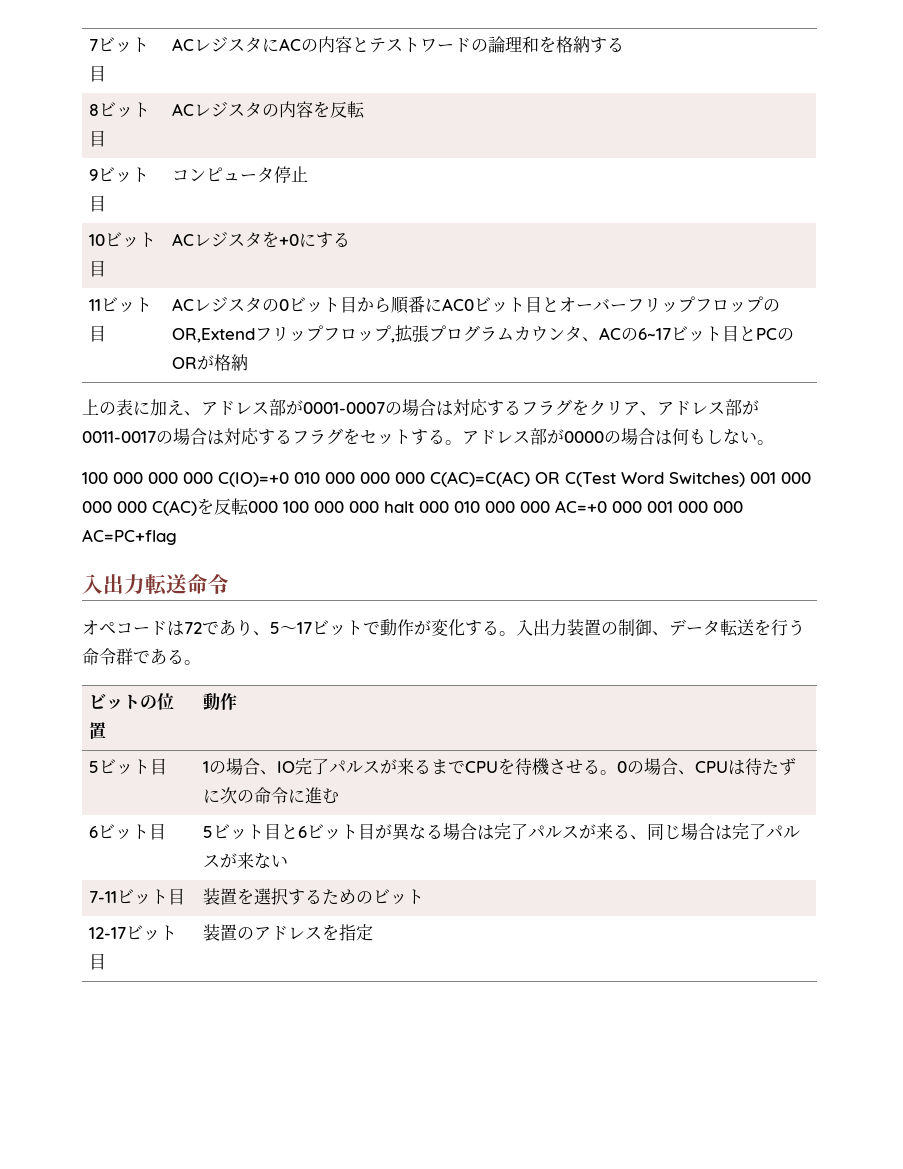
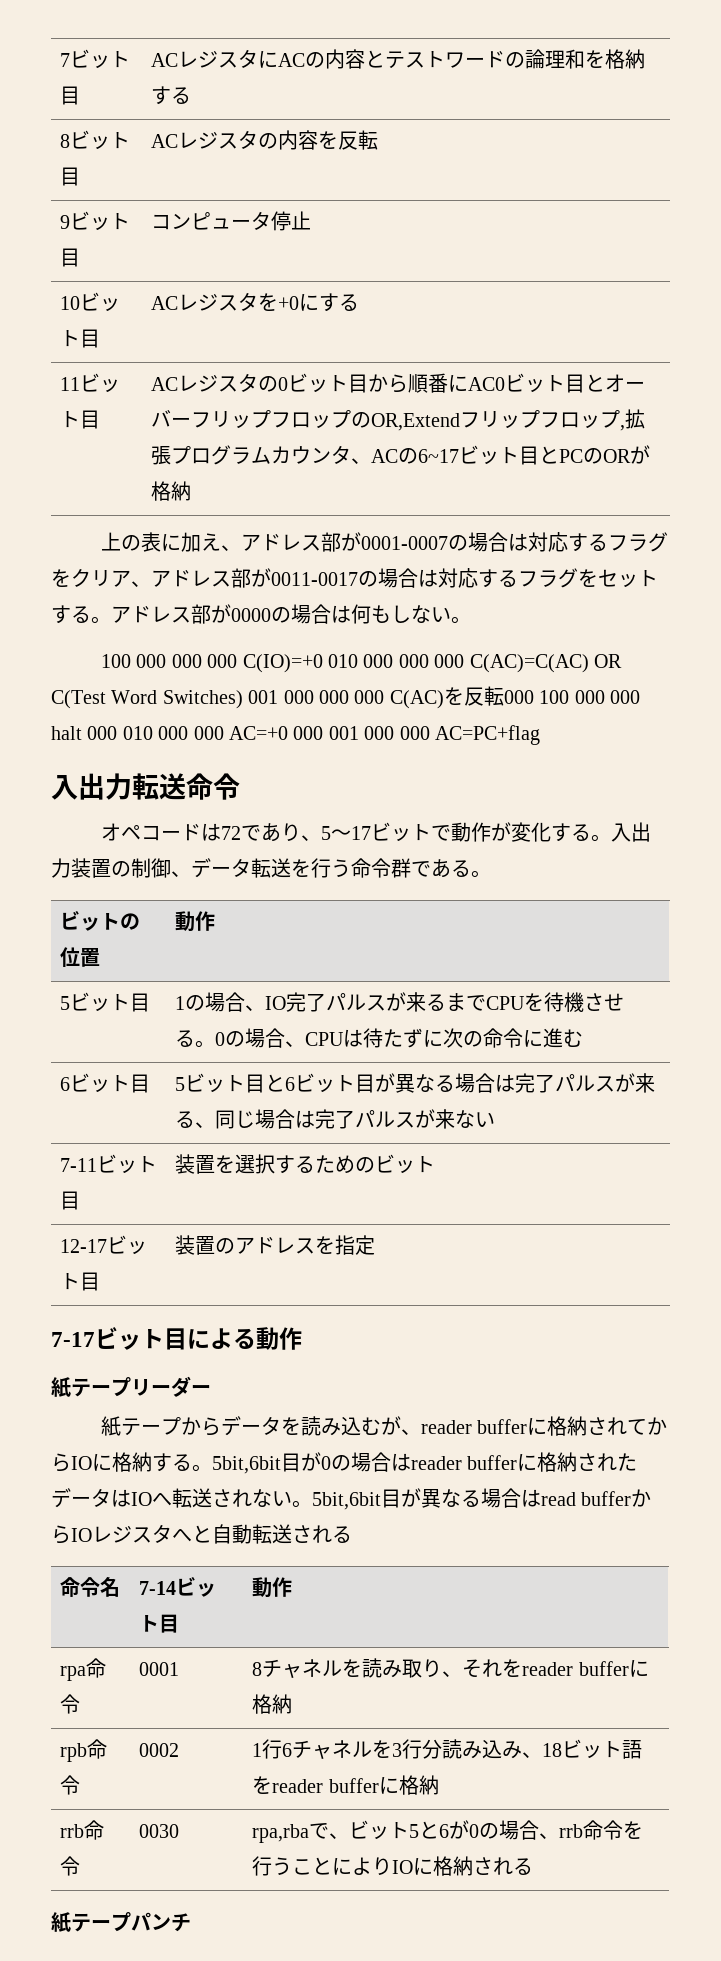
+ 7-17ビット目による動作
+ 紙テープリーダー
+ 紙テープからデータを読み込むが、reader bufferに格納されてからIOに格納する。5bit,6bit目が0の場合はreader bufferに格納されたデータはIOへ転送されない。5bit,6bit目が異なる場合はread bufferからIOレジスタへと自動転送される
+ 命令名 | 7-14ビット目 | 動作
+ rpa命令 | 0001 | 8チャネルを読み取り、それをreader bufferに格納
+ rpb命令 | 0002 | 1行6チャネルを3行分読み込み、18ビット語をreader bufferに格納
+ rrb命令 | 0030 | rpa,rbaで、ビット5と6が0の場合、rrb命令を行うことによりIOに格納される
+ 紙テープパンチ

